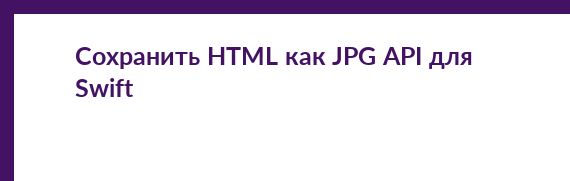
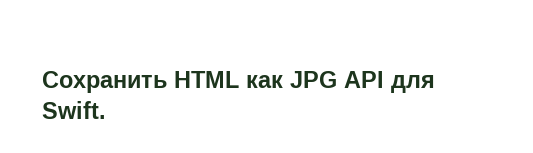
- Сохранить HTML как JPG API для Swift
+ Сохранить HTML как JPG API для Swift.

